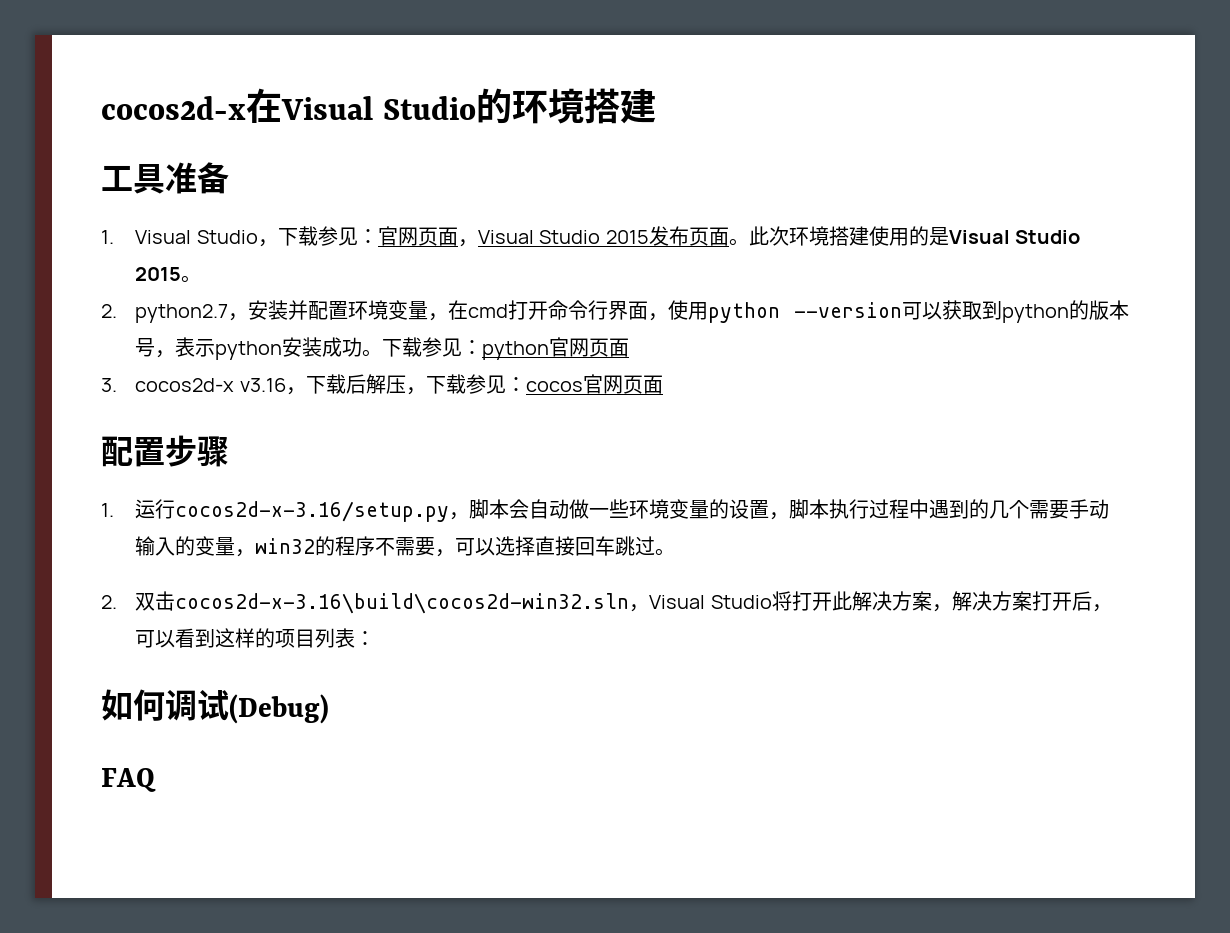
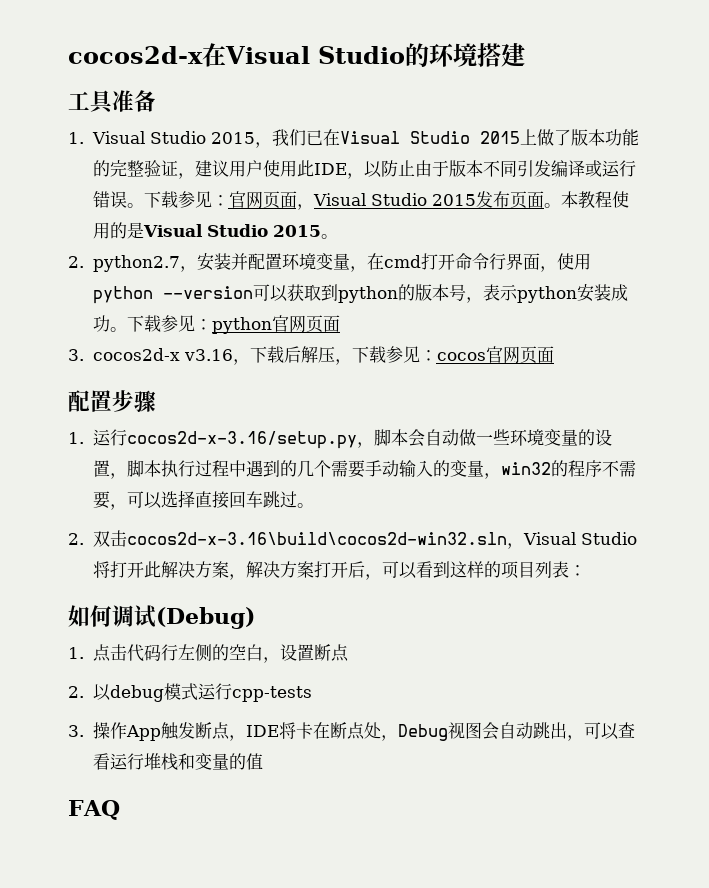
- 1. Visual Studio，下载参见：官网页面，Visual Studio 2015发布页面。
+ 1. Visual Studio 2015，我们已在Visual Studio 2015上做了版本功能的完整验证，建议用户使用此IDE，以防止由于版本不同引发编译或运行错误。下载参见：官网页面，Visual Studio 2015发布页面。
- 此次环境搭建使用的是Visual Studio 2015。
+ 本教程使用的是Visual Studio 2015。
+ 1.点击代码行左侧的空白，设置断点
+ 2.以debug模式运行cpp-tests
+ 3.操作App触发断点，IDE将卡在断点处，Debug视图会自动跳出，可以查看运行堆栈和变量的值

